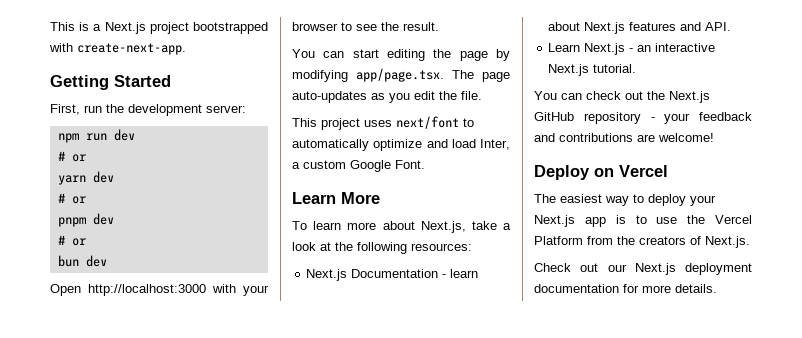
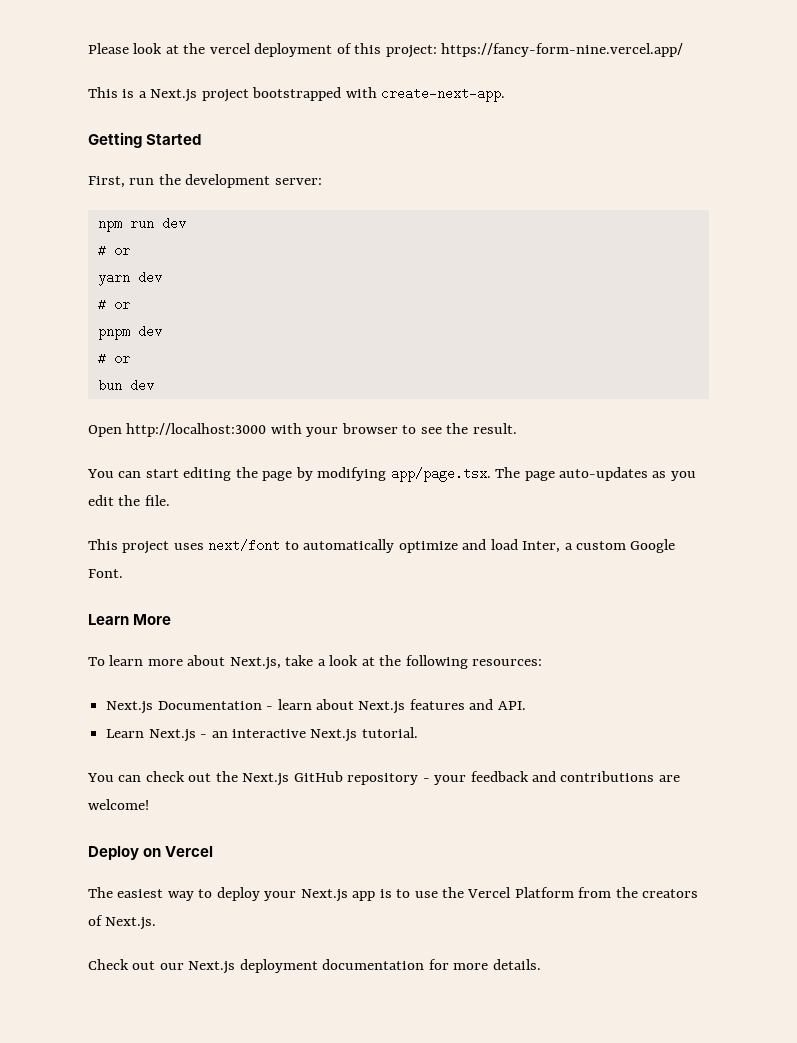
+ Please look at the vercel deployment of this project: https://fancy-form-nine.vercel.app/

